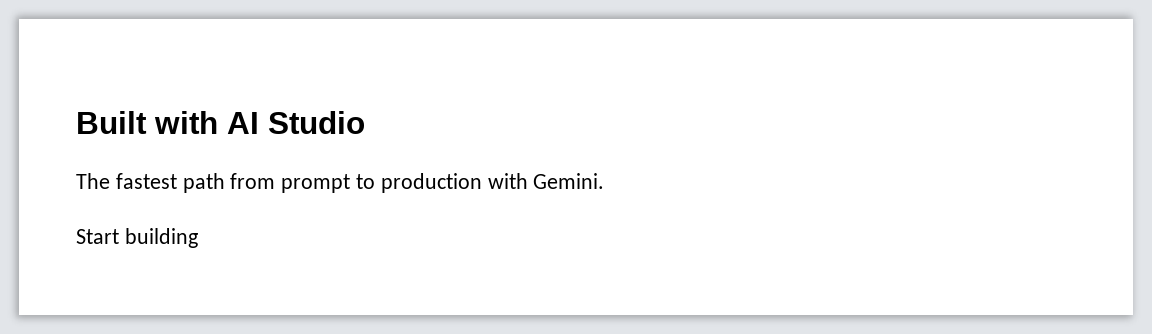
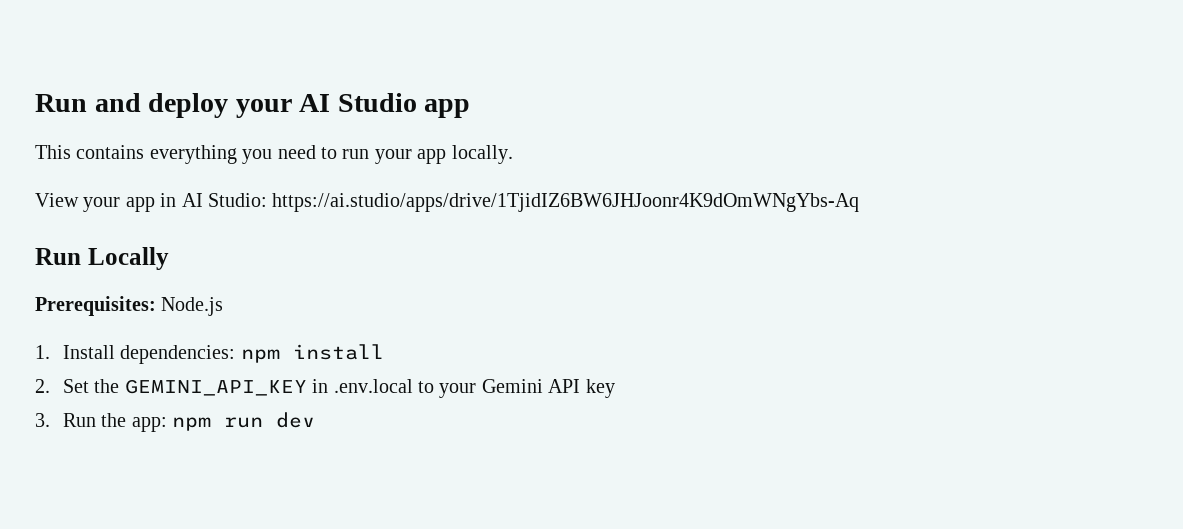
- Built with AI Studio
- The fastest path from prompt to production with Gemini.
- Start building
+ Run and deploy your AI Studio app
+ This contains everything you need to run your app locally.
+ View your app in AI Studio: https://ai.studio/apps/drive/1TjidIZ6BW6JHJoonr4K9dOmWNgYbs-Aq
+ Run Locally
+ Prerequisites: Node.js
+ 1. Install dependencies: npm install
+ 2. Set the GEMINI_API_KEY in .env.local to your Gemini API key
+ 3. Run the app: npm run dev

